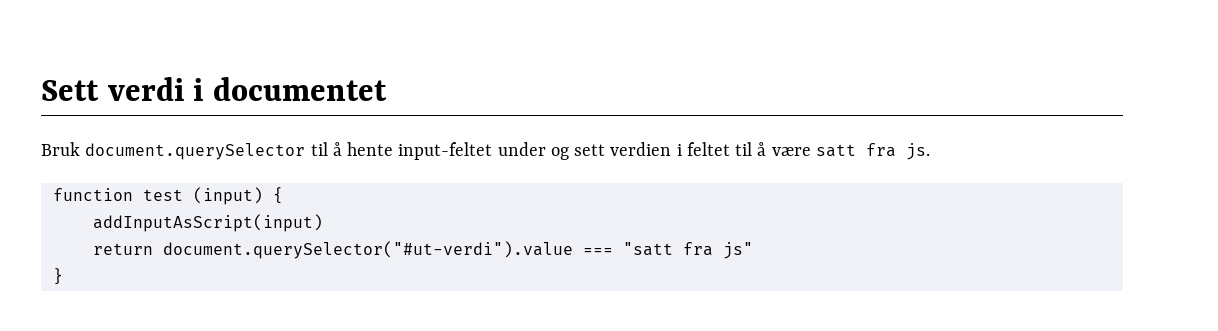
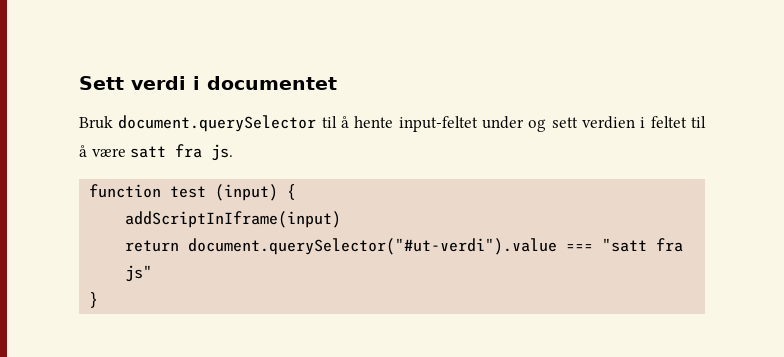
- addInputAsScript(input)
+ addScriptInIframe(input)

